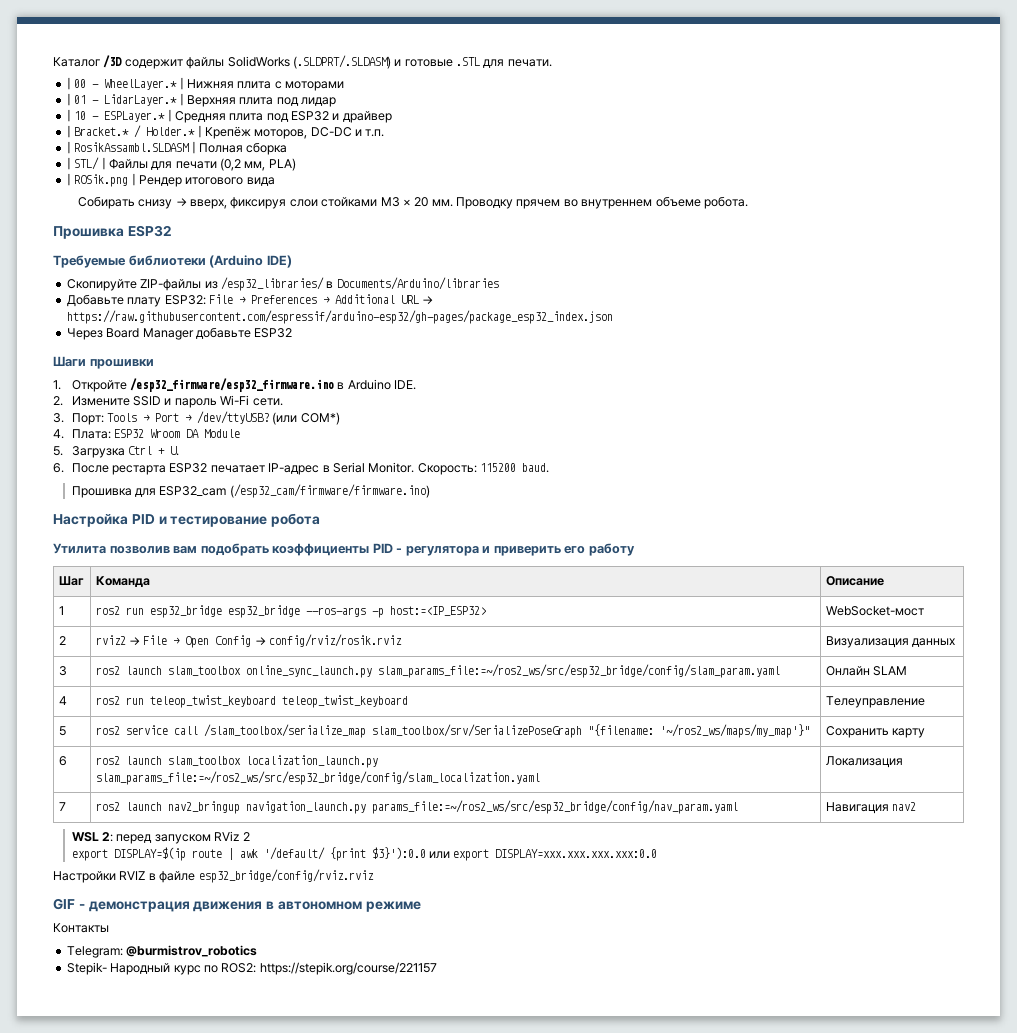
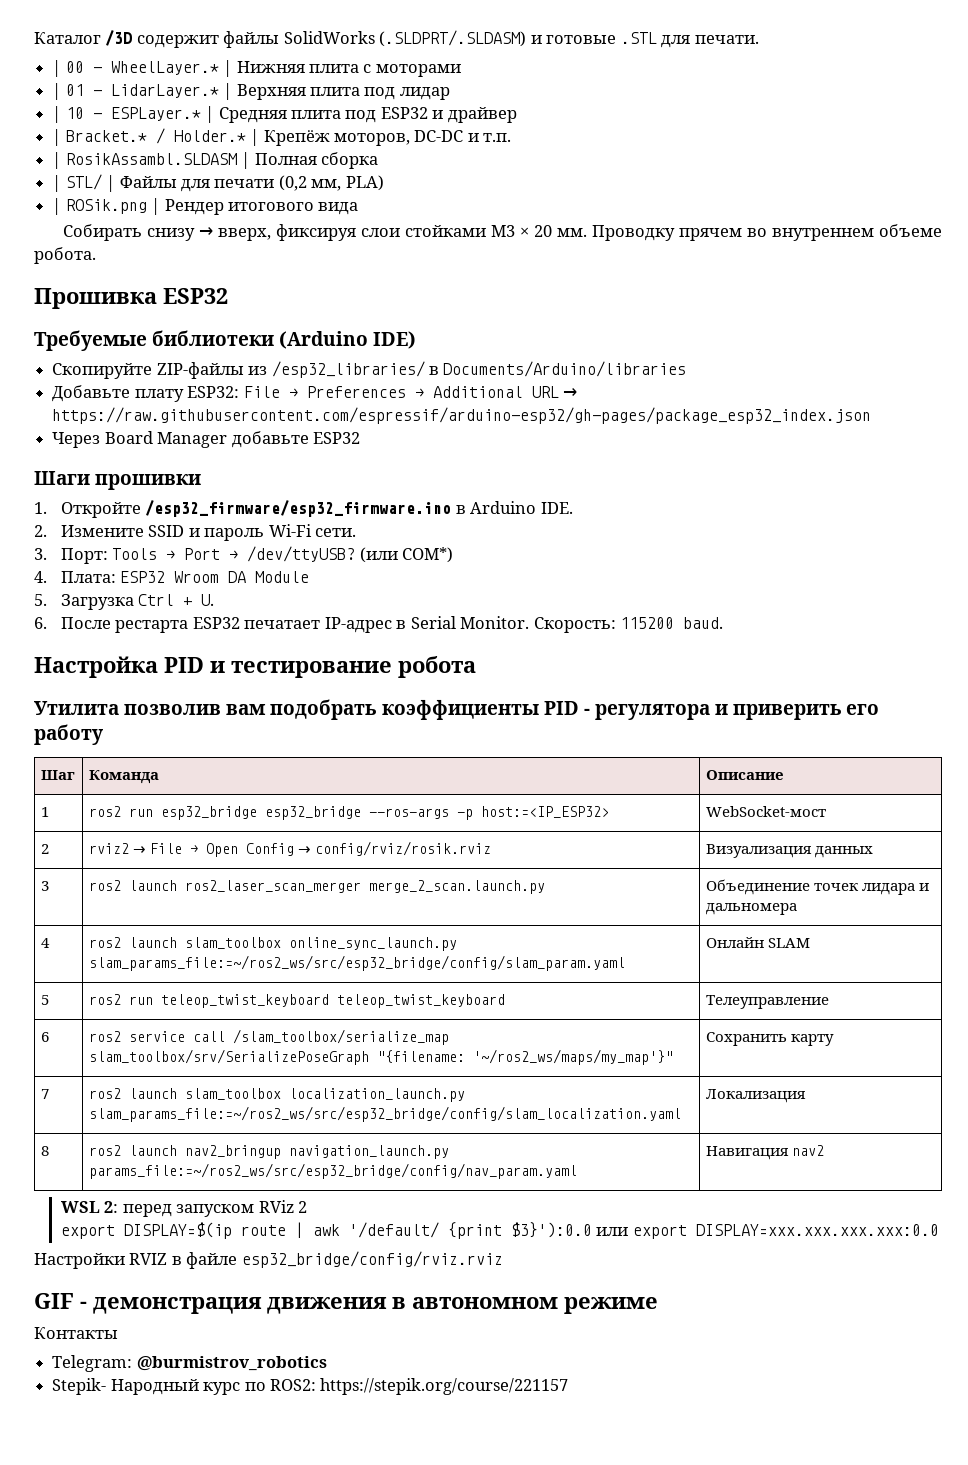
- Прошивка для ESP32_cam (/esp32_cam/firmware/firmware.ino)
- 3 | ros2 launch slam_toolbox online_sync_launch.py slam_params_file:=~/ros2_ws/src/esp32_bridge/config/slam_param.yaml | Онлайн SLAM
+ 3 | ros2 launch ros2_laser_scan_merger merge_2_scan.launch.py | Объединение точек лидара и дальномера
+ 4 | ros2 launch slam_toolbox online_sync_launch.py slam_params_file:=~/ros2_ws/src/esp32_bridge/config/slam_param.yaml | Онлайн SLAM
- 4 | ros2 run teleop_twist_keyboard teleop_twist_keyboard | Телеуправление
+ 5 | ros2 run teleop_twist_keyboard teleop_twist_keyboard | Телеуправление
- 5 | ros2 service call /slam_toolbox/serialize_map slam_toolbox/srv/SerializePoseGraph "{filename: '~/ros2_ws/maps/my_map'}" | Сохранить карту
+ 6 | ros2 service call /slam_toolbox/serialize_map slam_toolbox/srv/SerializePoseGraph "{filename: '~/ros2_ws/maps/my_map'}" | Сохранить карту
- 6 | ros2 launch slam_toolbox localization_launch.py slam_params_file:=~/ros2_ws/src/esp32_bridge/config/slam_localization.yaml | Локализация
+ 7 | ros2 launch slam_toolbox localization_launch.py slam_params_file:=~/ros2_ws/src/esp32_bridge/config/slam_localization.yaml | Локализация
- 7 | ros2 launch nav2_bringup navigation_launch.py params_file:=~/ros2_ws/src/esp32_bridge/config/nav_param.yaml | Навигация nav2
+ 8 | ros2 launch nav2_bringup navigation_launch.py params_file:=~/ros2_ws/src/esp32_bridge/config/nav_param.yaml | Навигация nav2

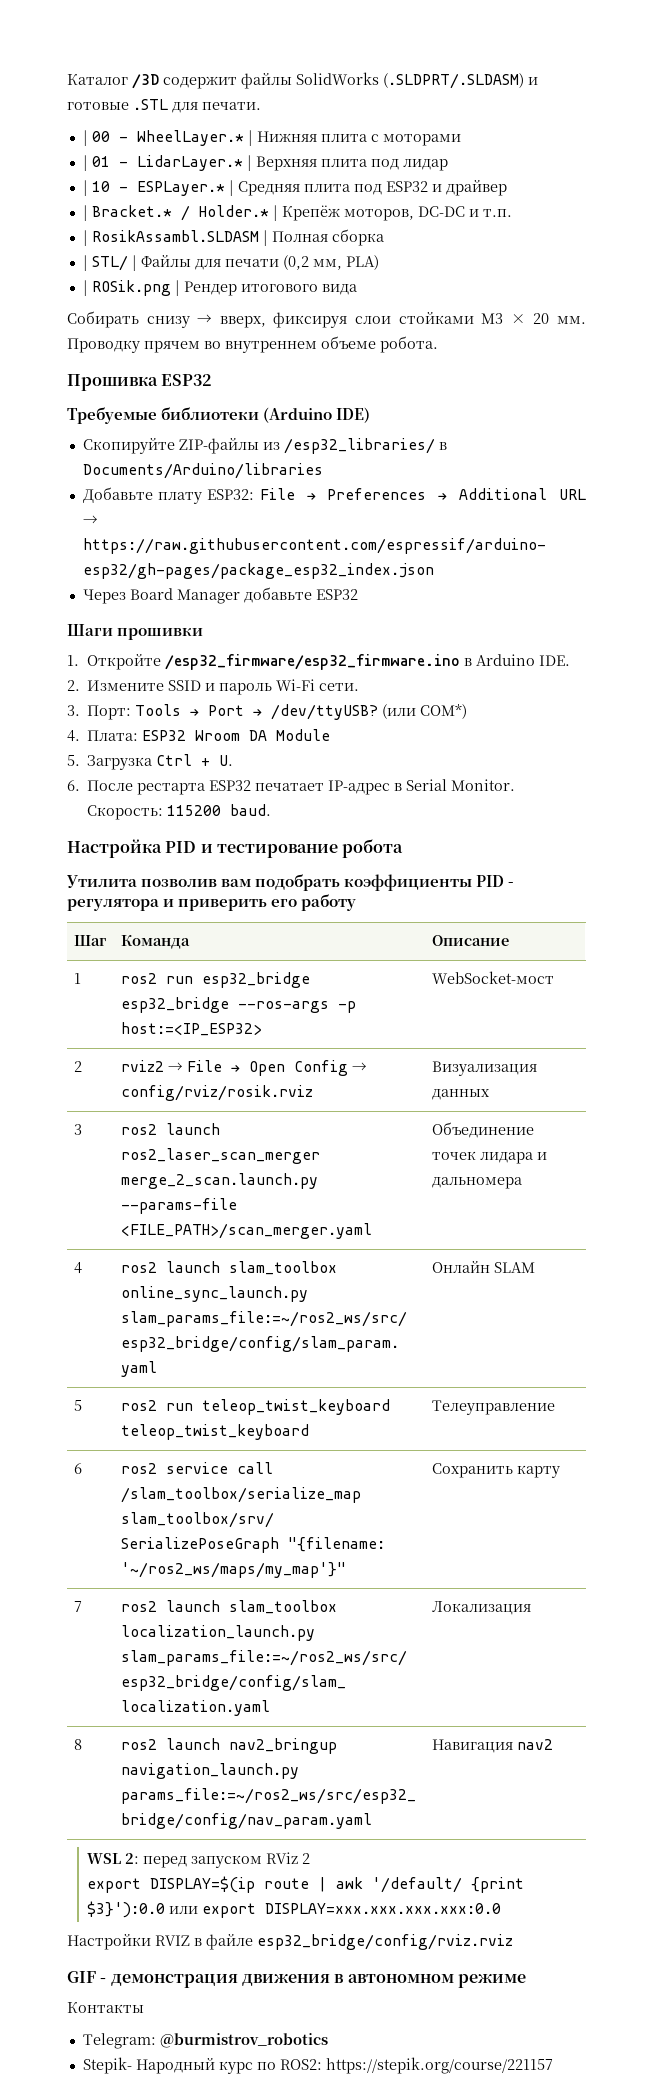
- 3 | ros2 launch ros2_laser_scan_merger merge_2_scan.launch.py | Объединение точек лидара и дальномера
+ 3 | ros2 launch ros2_laser_scan_merger merge_2_scan.launch.py --params-file <FILE_PATH>/scan_merger.yaml | Объединение точек лидара и дальномера

